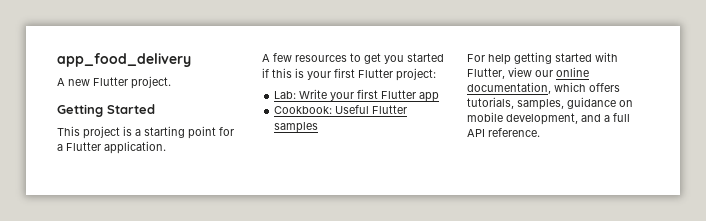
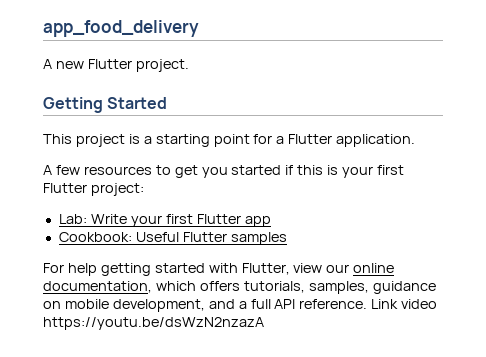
+ Link video https://youtu.be/dsWzN2nzazA

